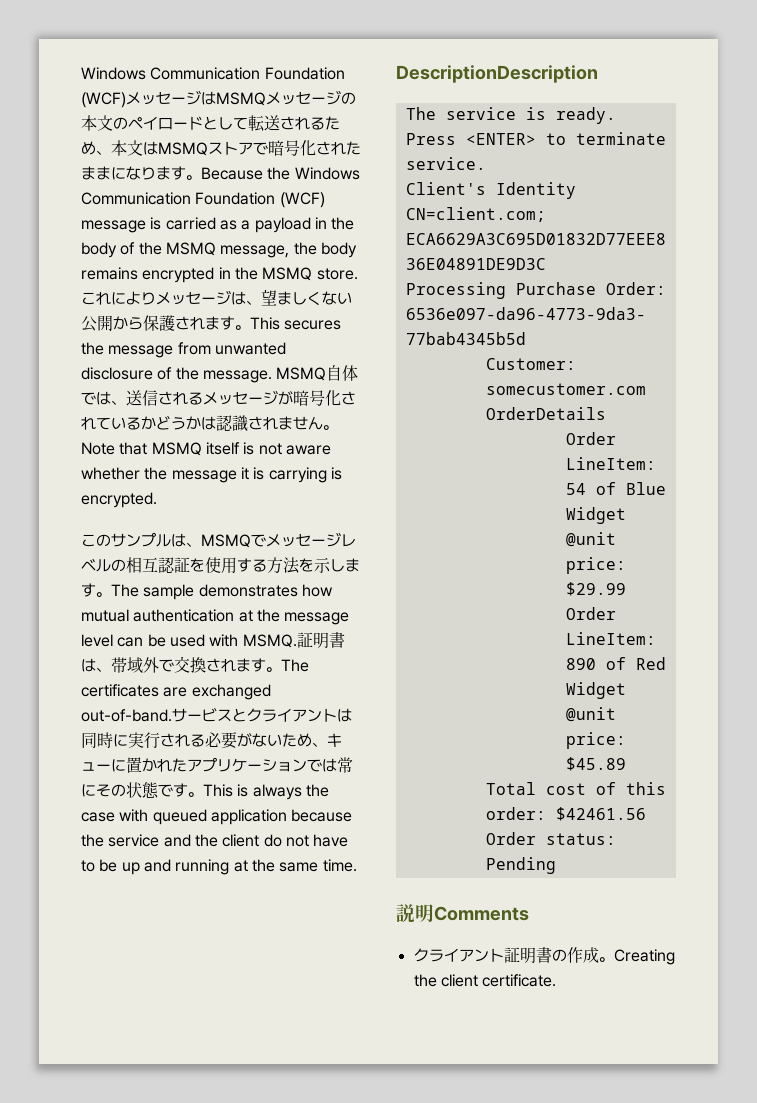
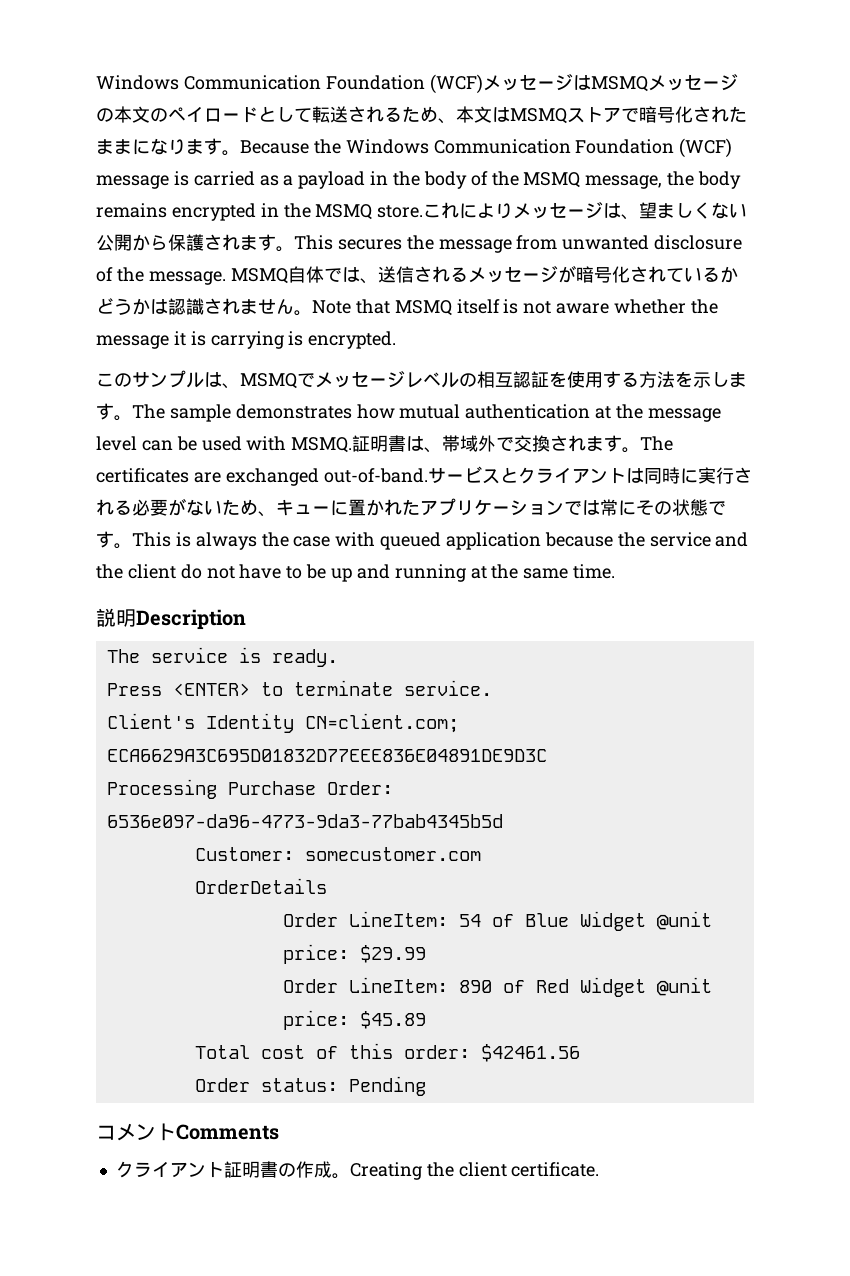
- DescriptionDescription
+ 説明Description
- 説明Comments
+ コメントComments

